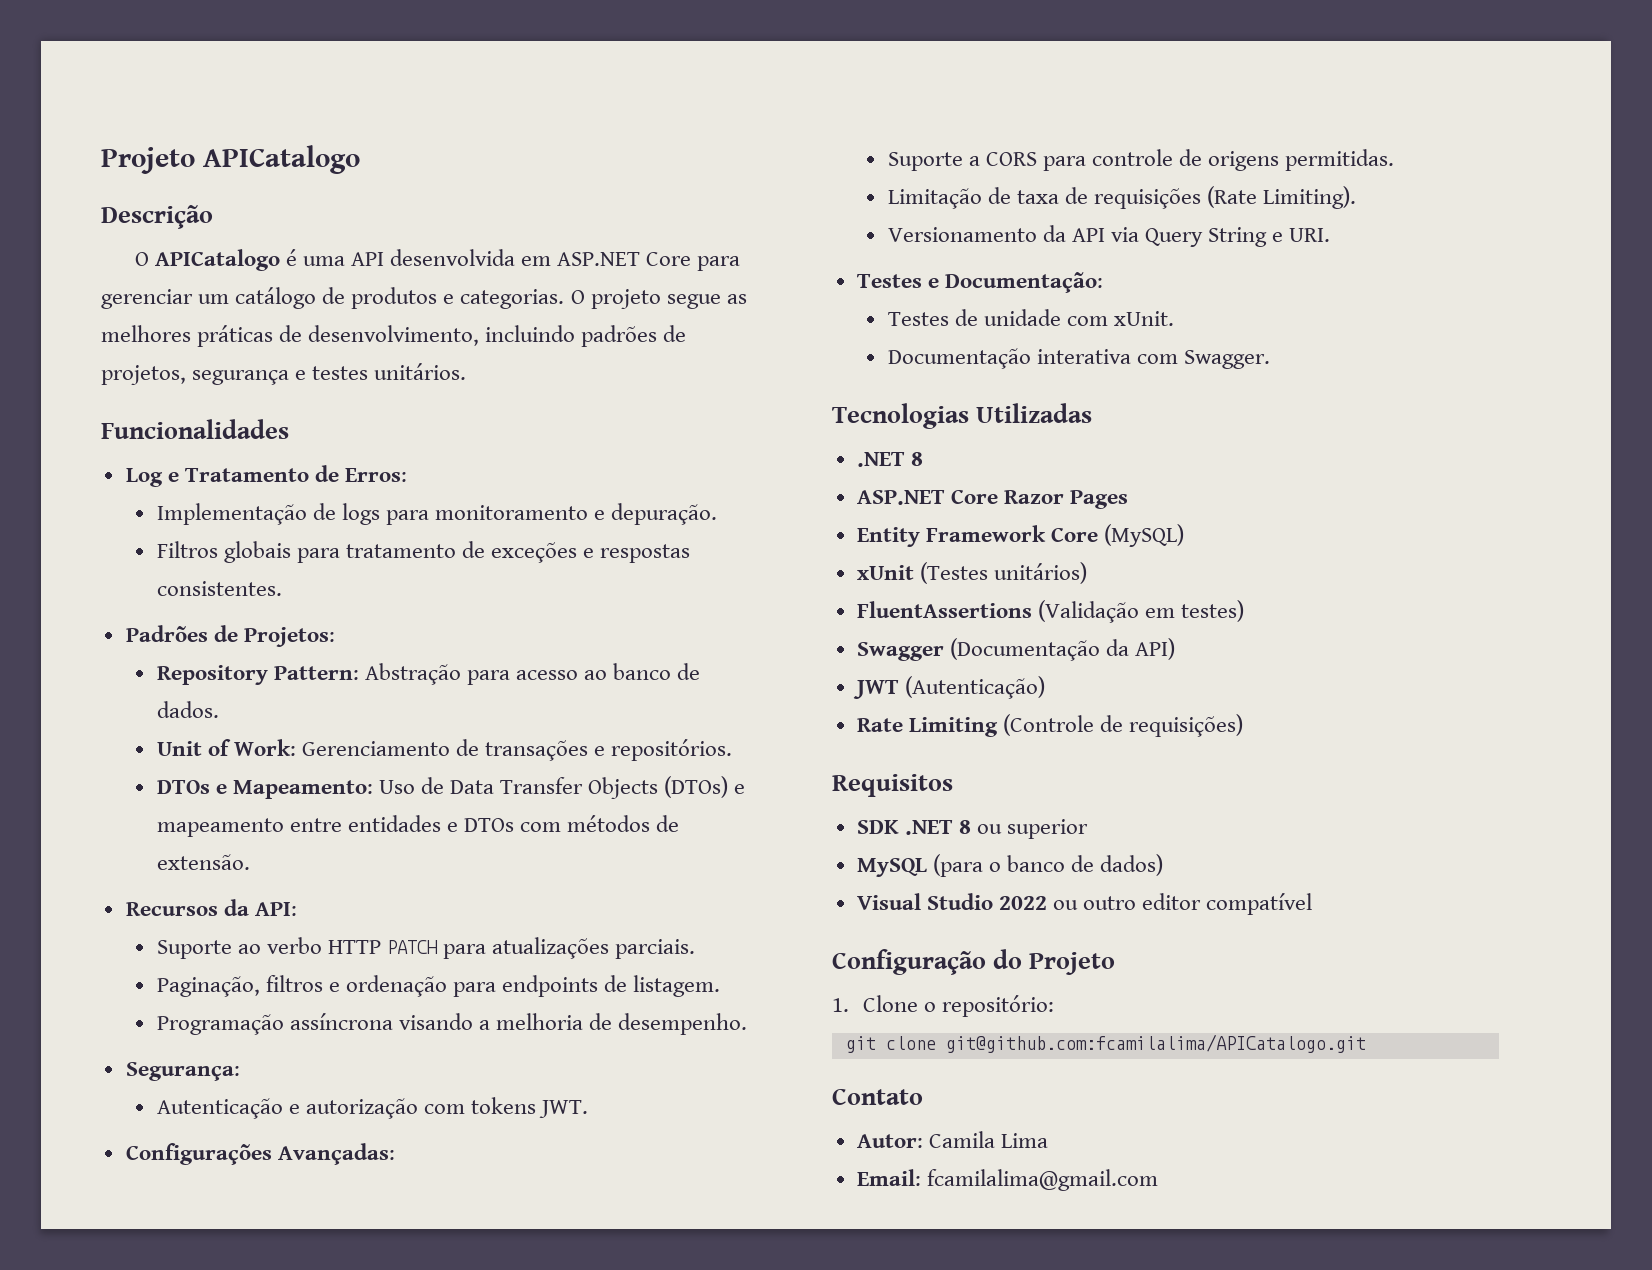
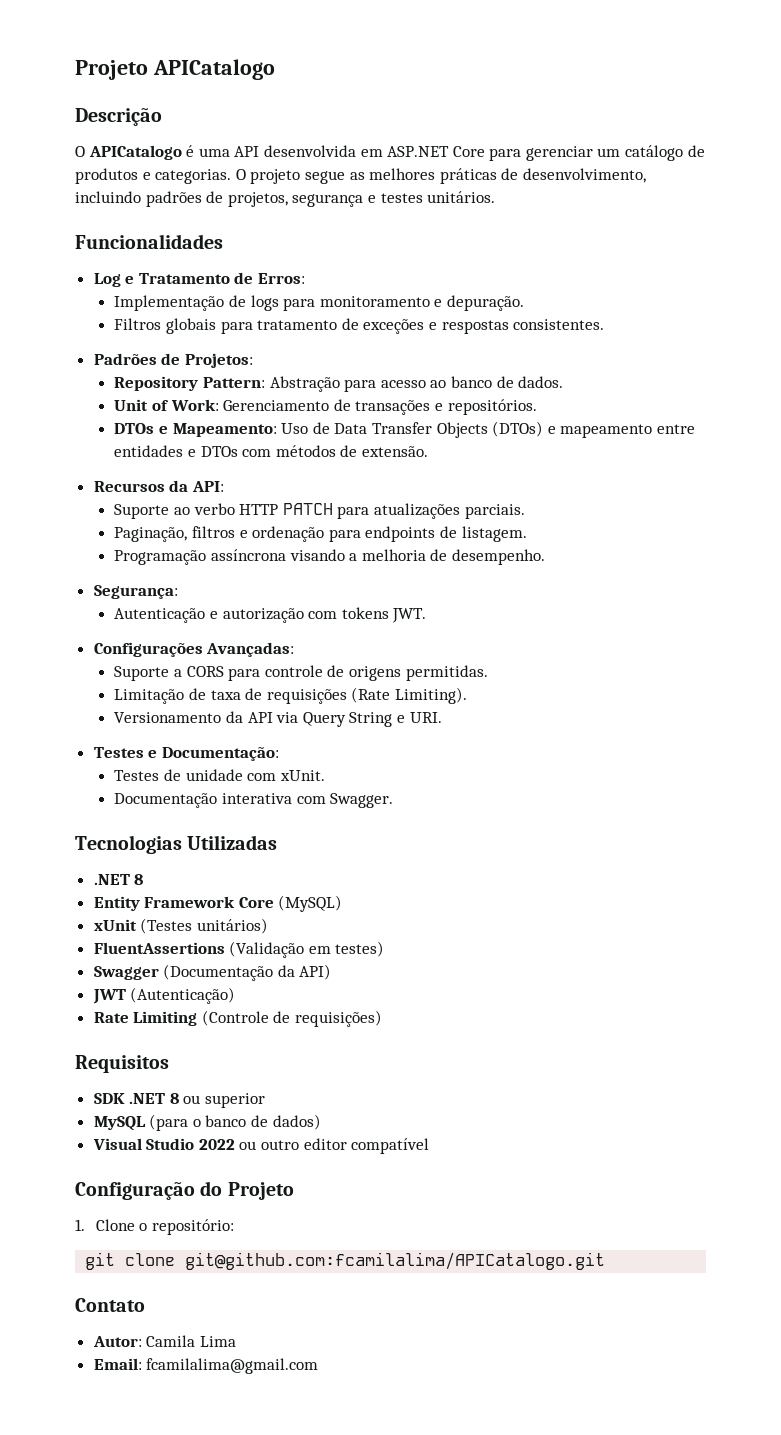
- ASP.NET Core Razor Pages

